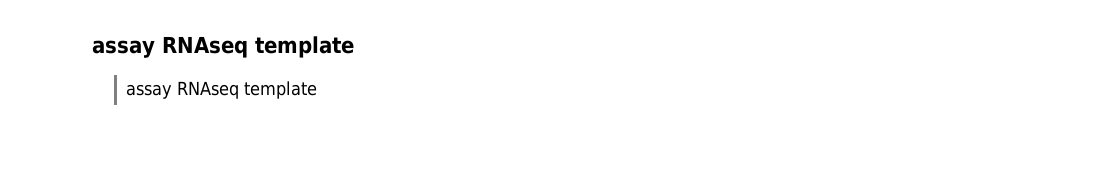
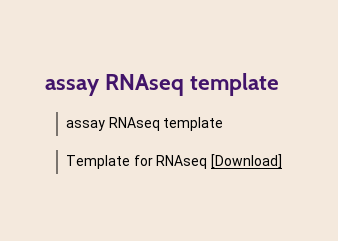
+ Template for RNAseq [Download]

